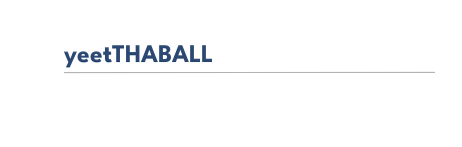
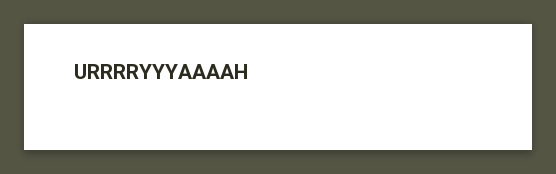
- yeetTHABALL
+ URRRRYYYAAAAH

